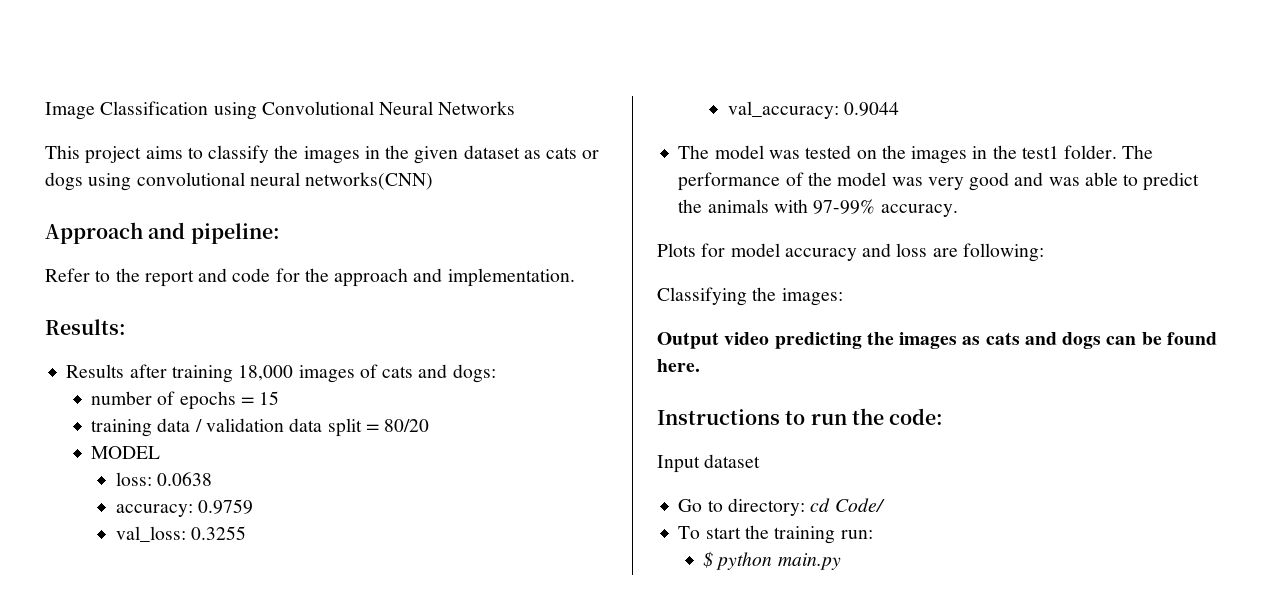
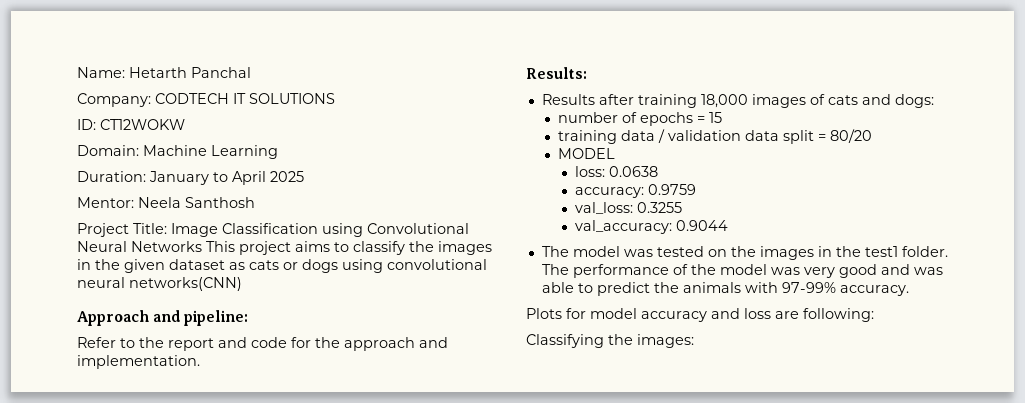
- Image Classification using Convolutional Neural Networks
- This project aims to classify the images in the given dataset as cats or dogs using convolutional neural networks(CNN)
+ Name: Hetarth Panchal
+ Company: CODTECH IT SOLUTIONS
+ ID: CT12WOKW
+ Domain: Machine Learning
+ Duration: January to April 2025
+ Mentor: Neela Santhosh
+ Project Title: Image Classification using Convolutional Neural Networks This project aims to classify the images in the given dataset as cats or dogs using convolutional neural networks(CNN)
- Output video predicting the images as cats and dogs can be found here.
- Instructions to run the code:
- Input dataset
- Go to directory: cd Code/
- To start the training run:
- $ python main.py

